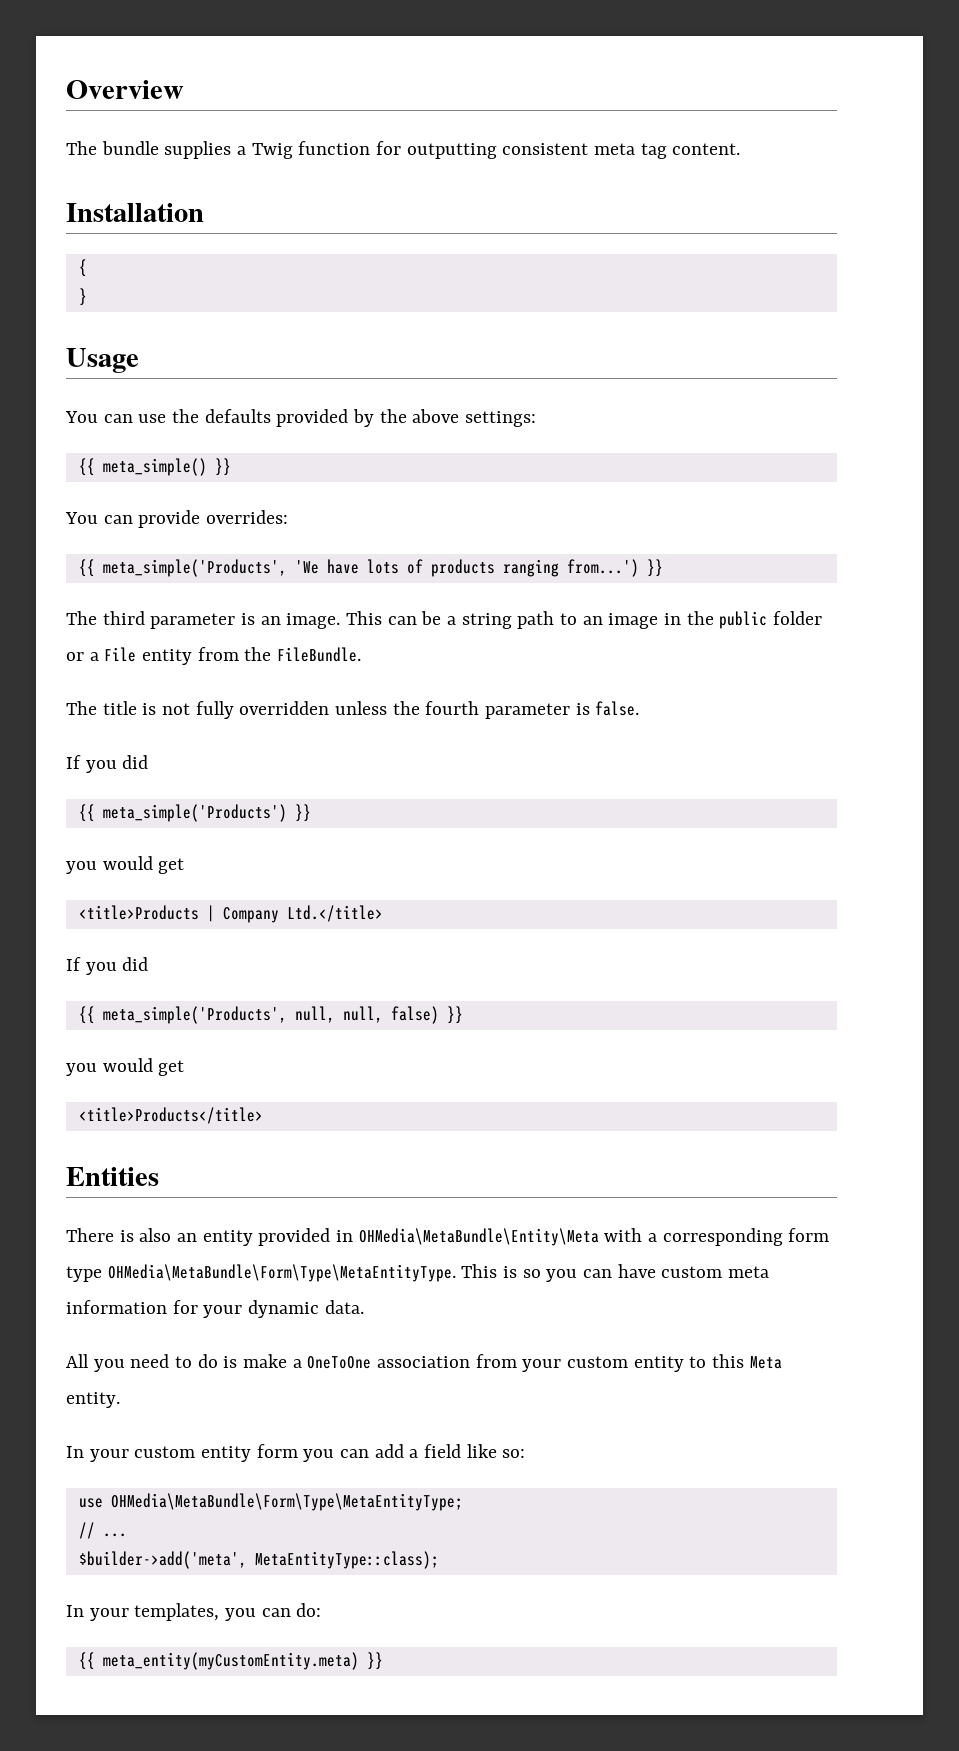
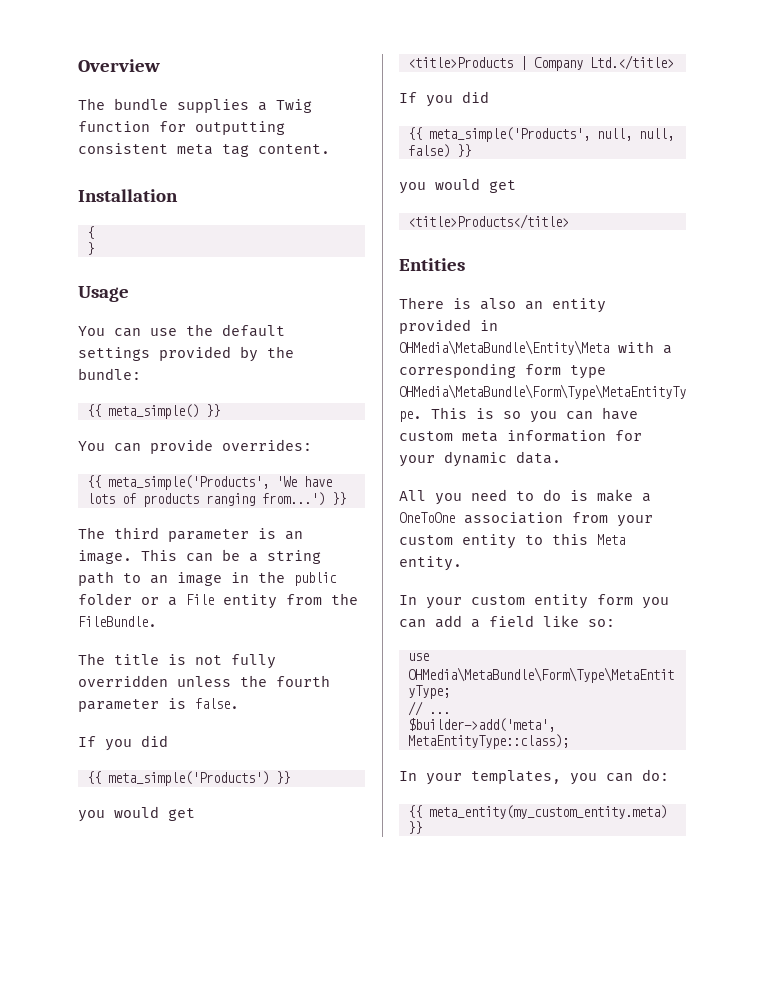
- You can use the defaults provided by the above settings:
+ You can use the default settings provided by the bundle:
- {{ meta_entity(myCustomEntity.meta) }}
+ {{ meta_entity(my_custom_entity.meta) }}

